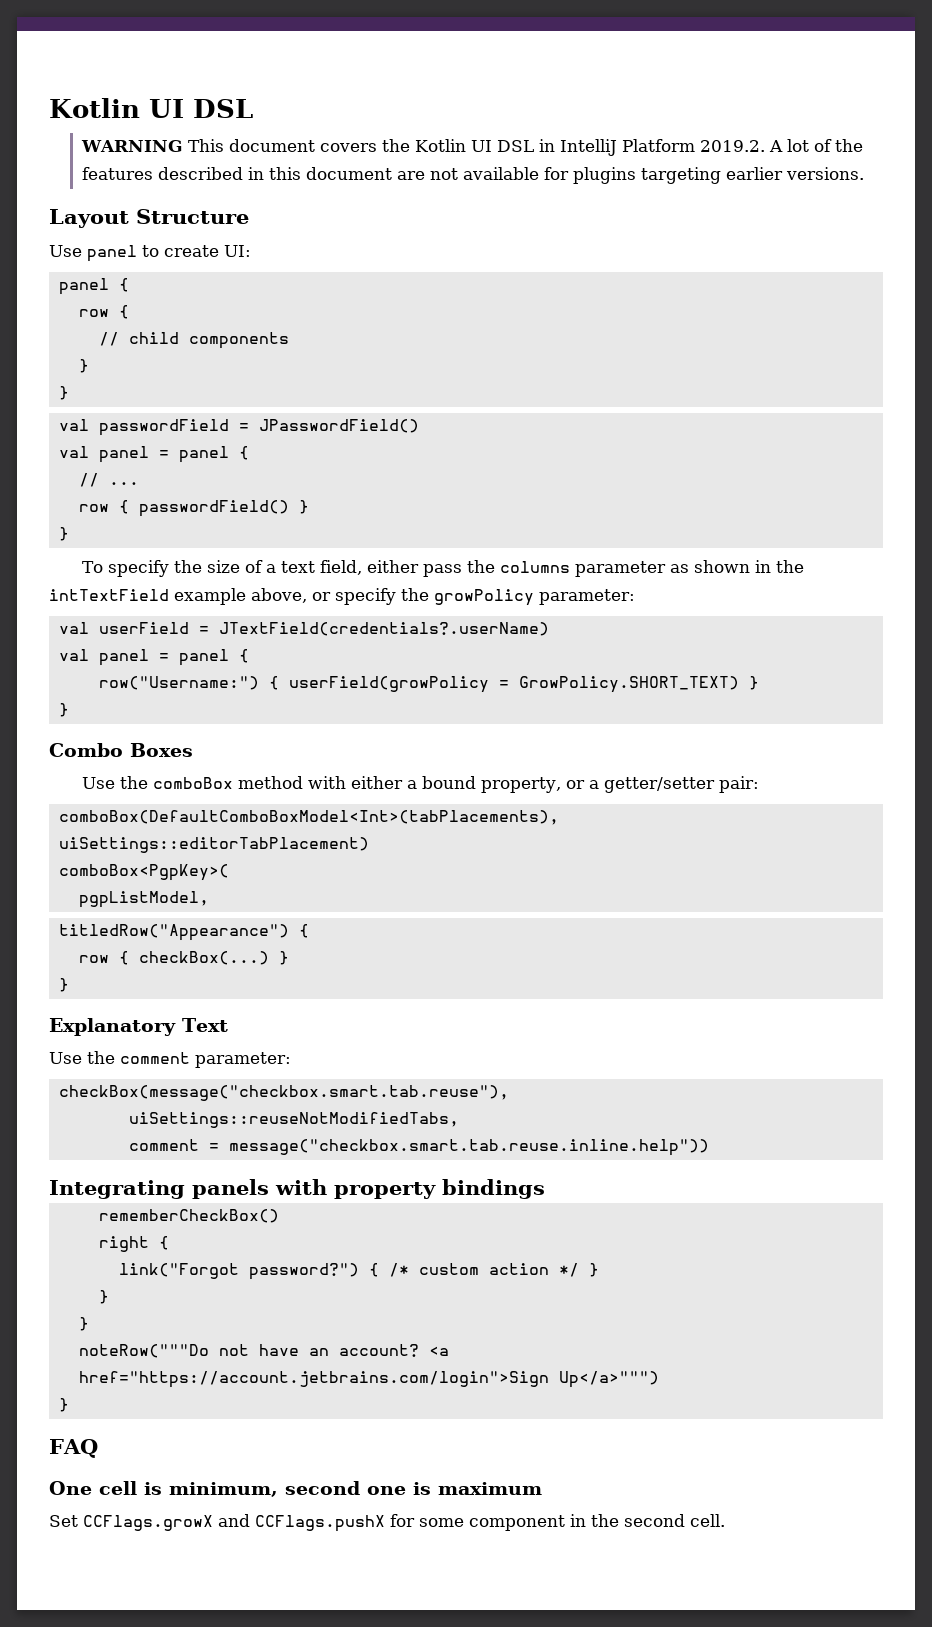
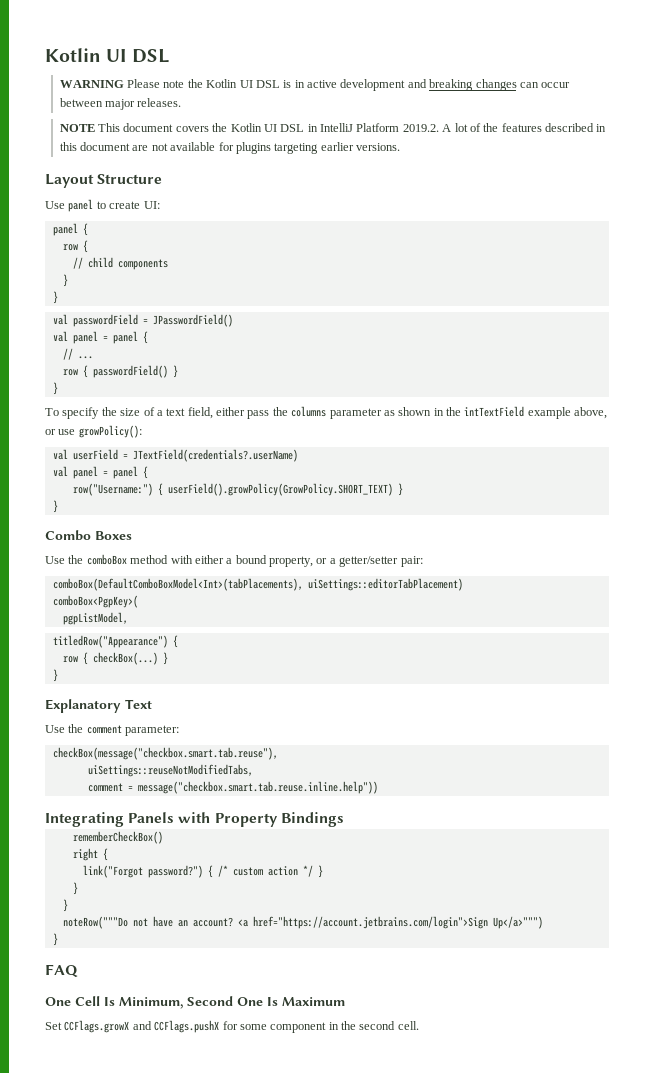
- WARNING This document covers the Kotlin UI DSL in IntelliJ Platform 2019.2. A lot of the features described in this document are not available for plugins targeting earlier versions.
+ WARNING Please note the Kotlin UI DSL is in active development and breaking changes can occur between major releases.
+ NOTE This document covers the Kotlin UI DSL in IntelliJ Platform 2019.2. A lot of the features described in this document are not available for plugins targeting earlier versions.
- To specify the size of a text field, either pass the columns parameter as shown in the intTextField example above, or specify the growPolicy parameter:
+ To specify the size of a text field, either pass the columns parameter as shown in the intTextField example above, or use growPolicy():
- row("Username:") { userField(growPolicy = GrowPolicy.SHORT_TEXT) }
+ row("Username:") { userField().growPolicy(GrowPolicy.SHORT_TEXT) }
- Integrating panels with property bindings
+ Integrating Panels with Property Bindings
- One cell is minimum, second one is maximum
+ One Cell Is Minimum, Second One Is Maximum

